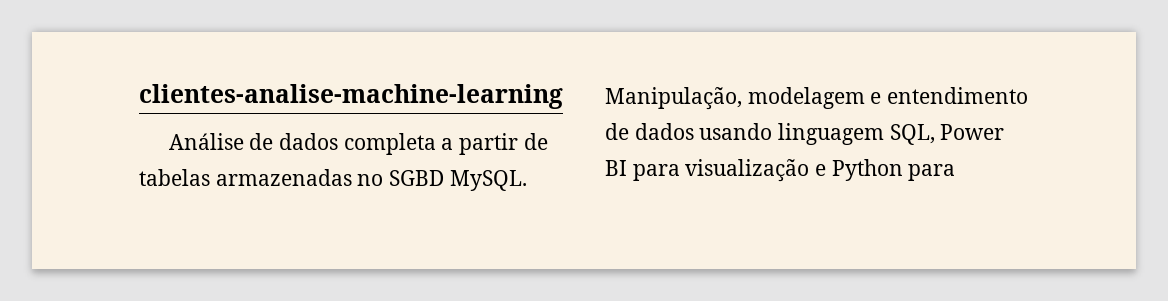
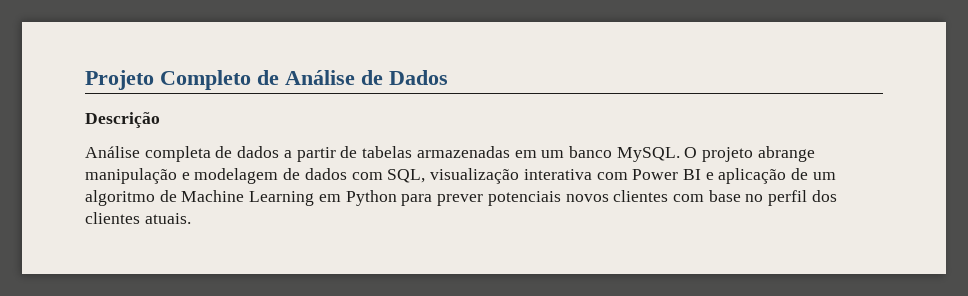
- clientes-analise-machine-learning
- Análise de dados completa a partir de tabelas armazenadas no SGBD MySQL. Manipulação, modelagem e entendimento de dados usando linguagem SQL, Power BI para visualização e Python para
+ Projeto Completo de Análise de Dados
+ Descrição
+ Análise completa de dados a partir de tabelas armazenadas em um banco MySQL. O projeto abrange manipulação e modelagem de dados com SQL, visualização interativa com Power BI e aplicação de um algoritmo de Machine Learning em Python para prever potenciais novos clientes com base no perfil dos clientes atuais.

